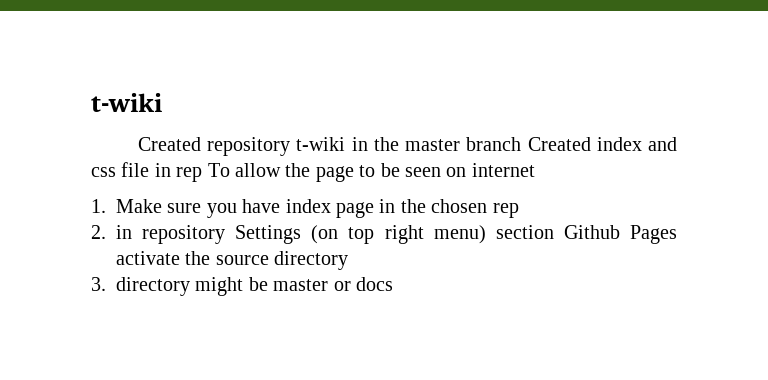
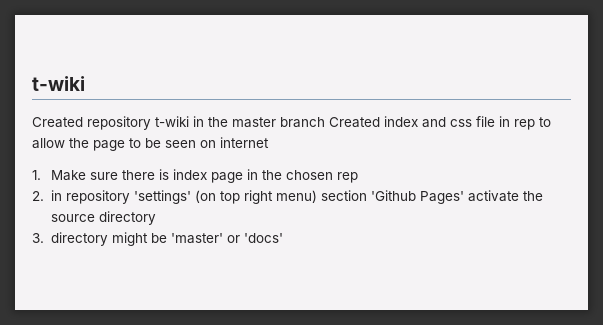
- Created repository t-wiki in the master branch Created index and css file in rep To allow the page to be seen on internet
+ Created repository t-wiki in the master branch Created index and css file in rep to allow the page to be seen on internet
- 1. Make sure you have index page in the chosen rep
+ 1. Make sure there is index page in the chosen rep
- 2. in repository Settings (on top right menu) section Github Pages activate the source directory
+ 2. in repository 'settings' (on top right menu) section 'Github Pages' activate the source directory
- 3. directory might be master or docs
+ 3. directory might be 'master' or 'docs'

